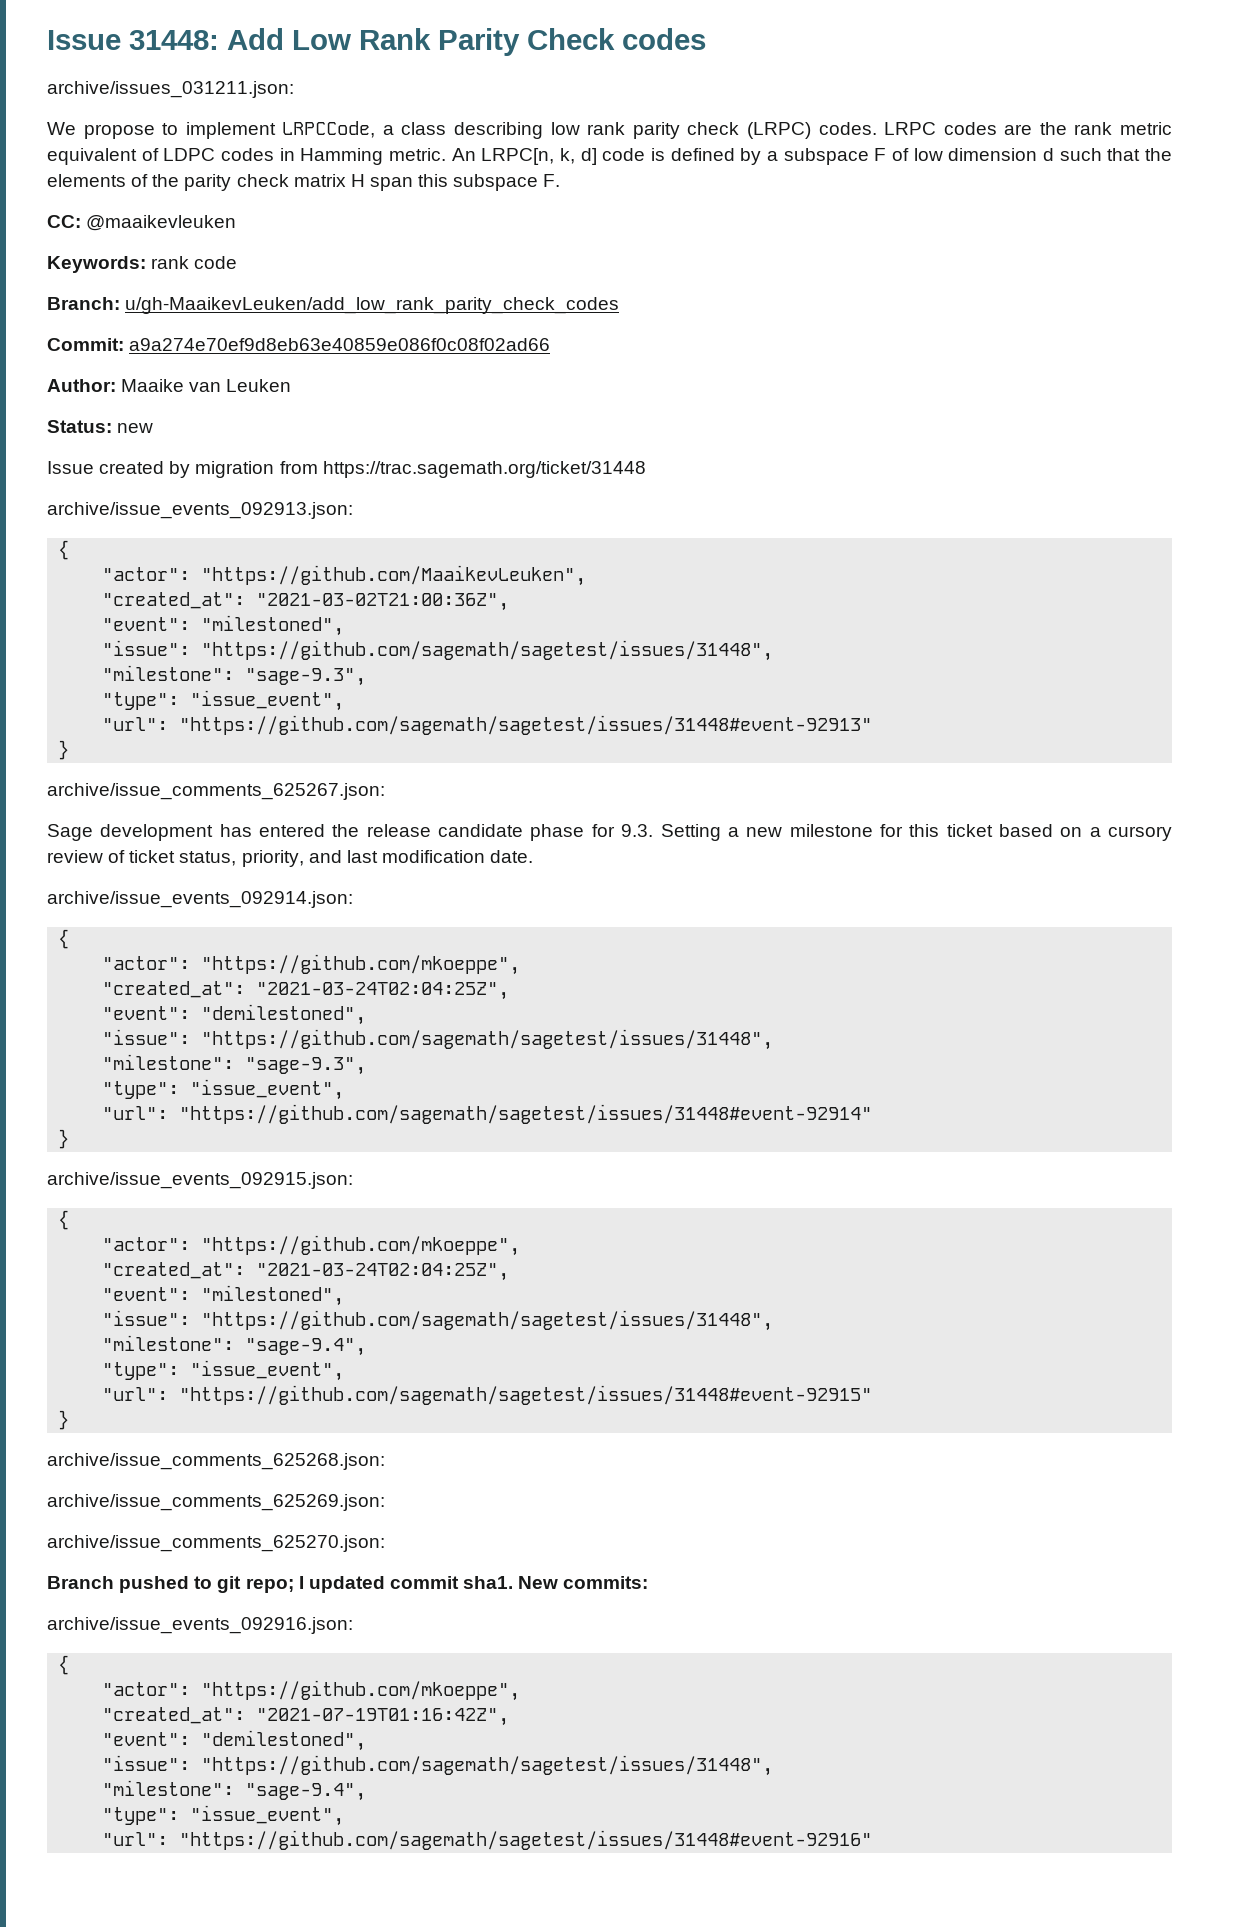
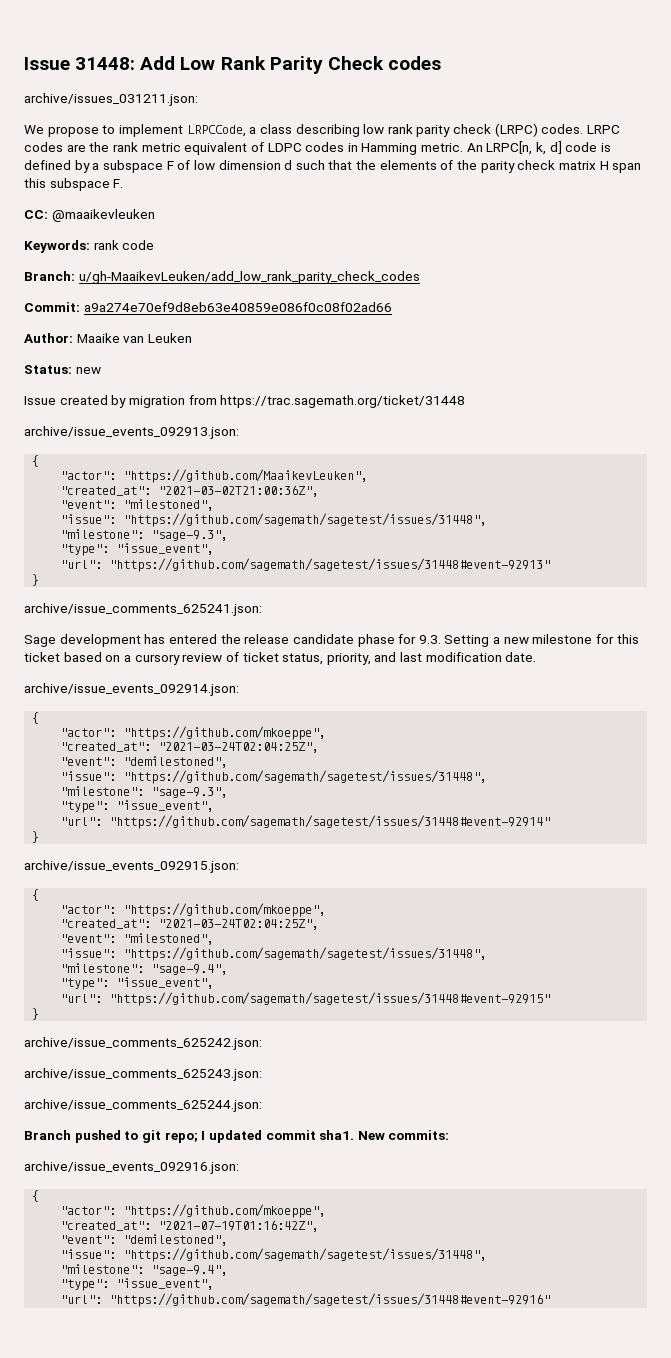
- archive/issue_comments_625267.json:
+ archive/issue_comments_625241.json:
- archive/issue_comments_625268.json:
- archive/issue_comments_625269.json:
- archive/issue_comments_625270.json:
+ archive/issue_comments_625242.json:
+ archive/issue_comments_625243.json:
+ archive/issue_comments_625244.json:

